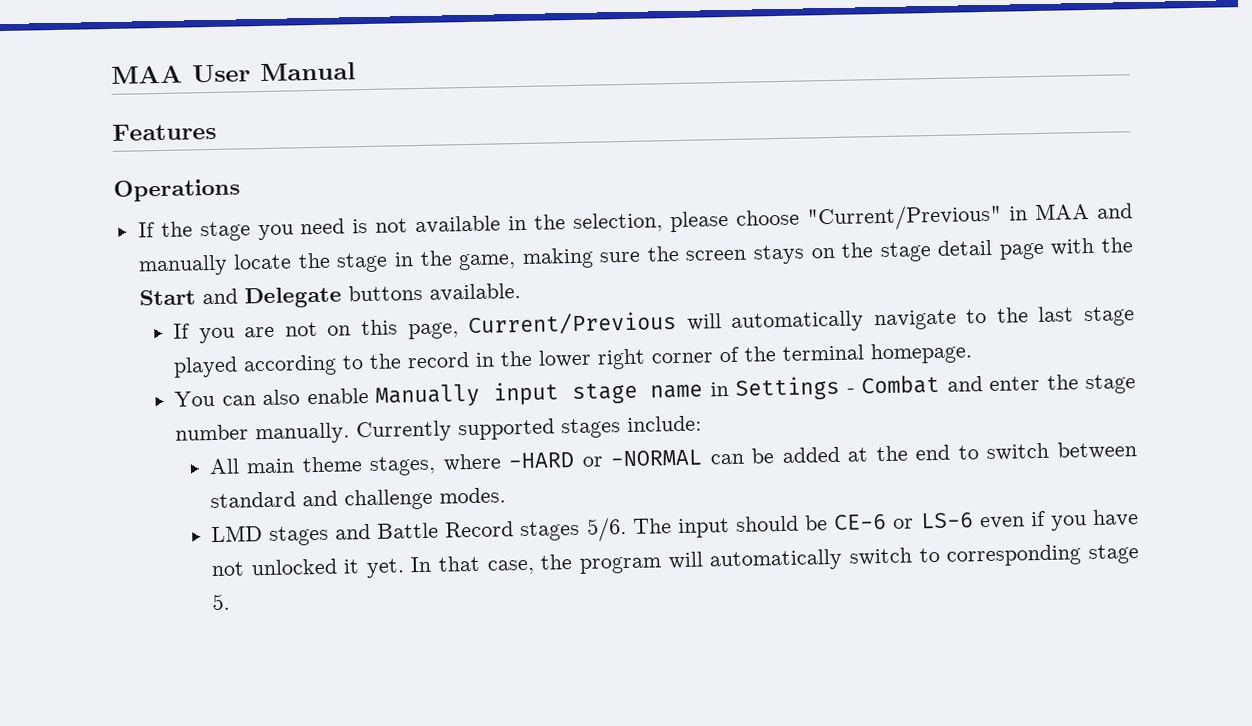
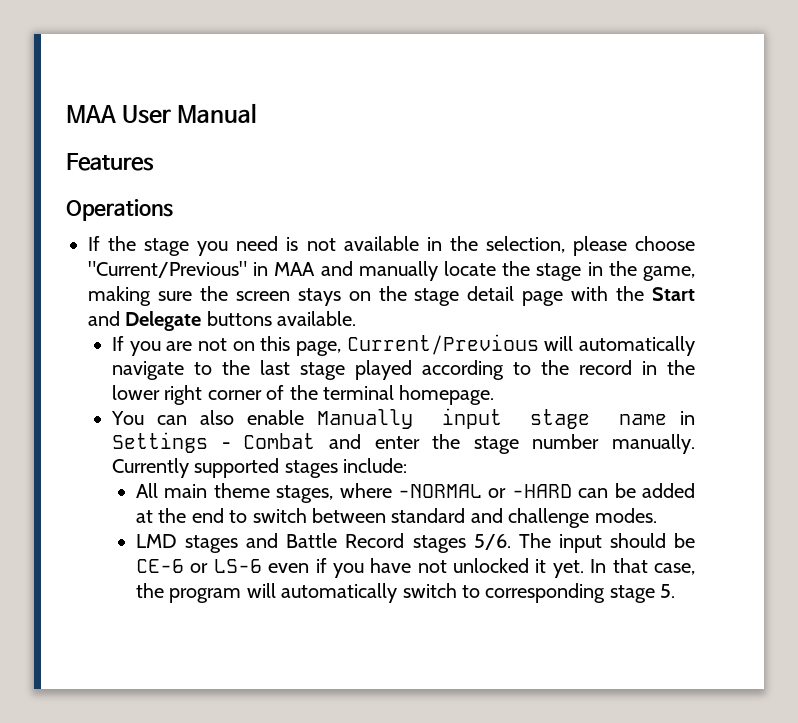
- All main theme stages, where -HARD or -NORMAL can be added at the end to switch between standard and challenge modes.
+ All main theme stages, where -NORMAL or -HARD can be added at the end to switch between standard and challenge modes.

